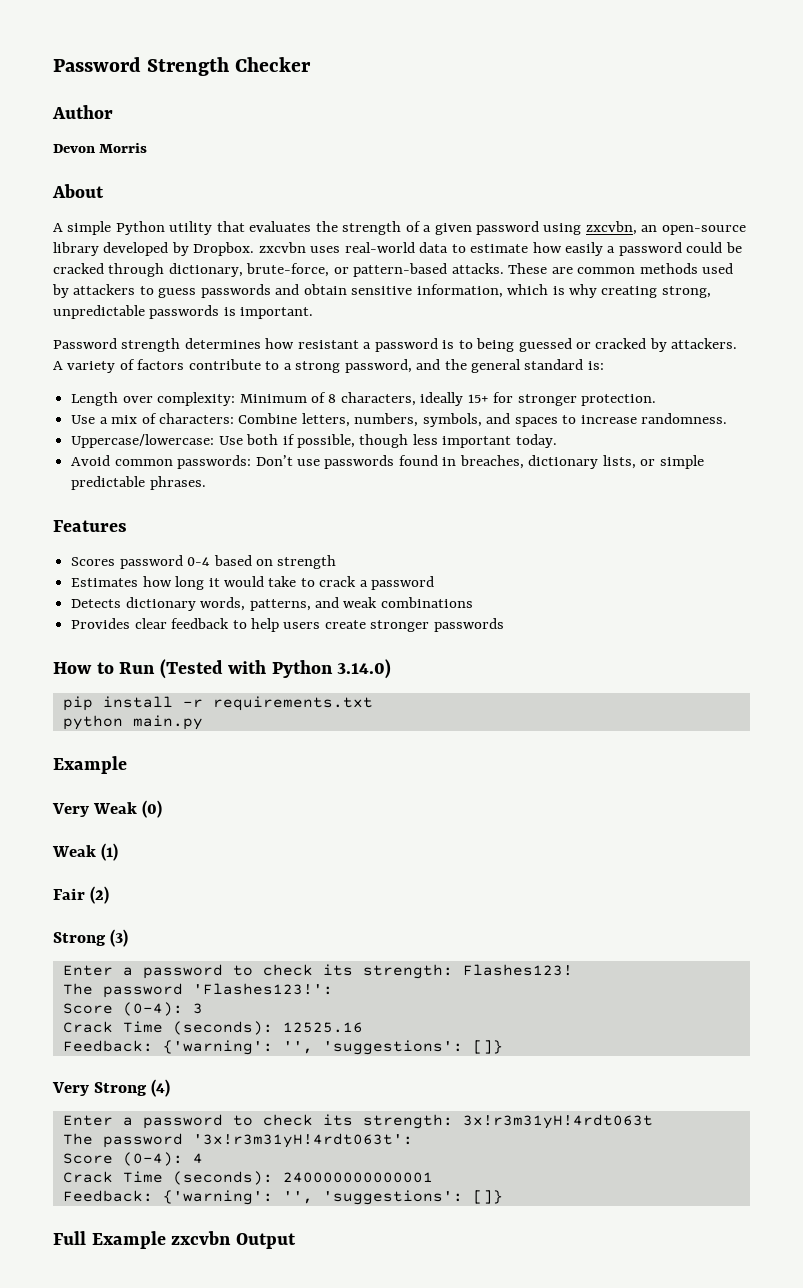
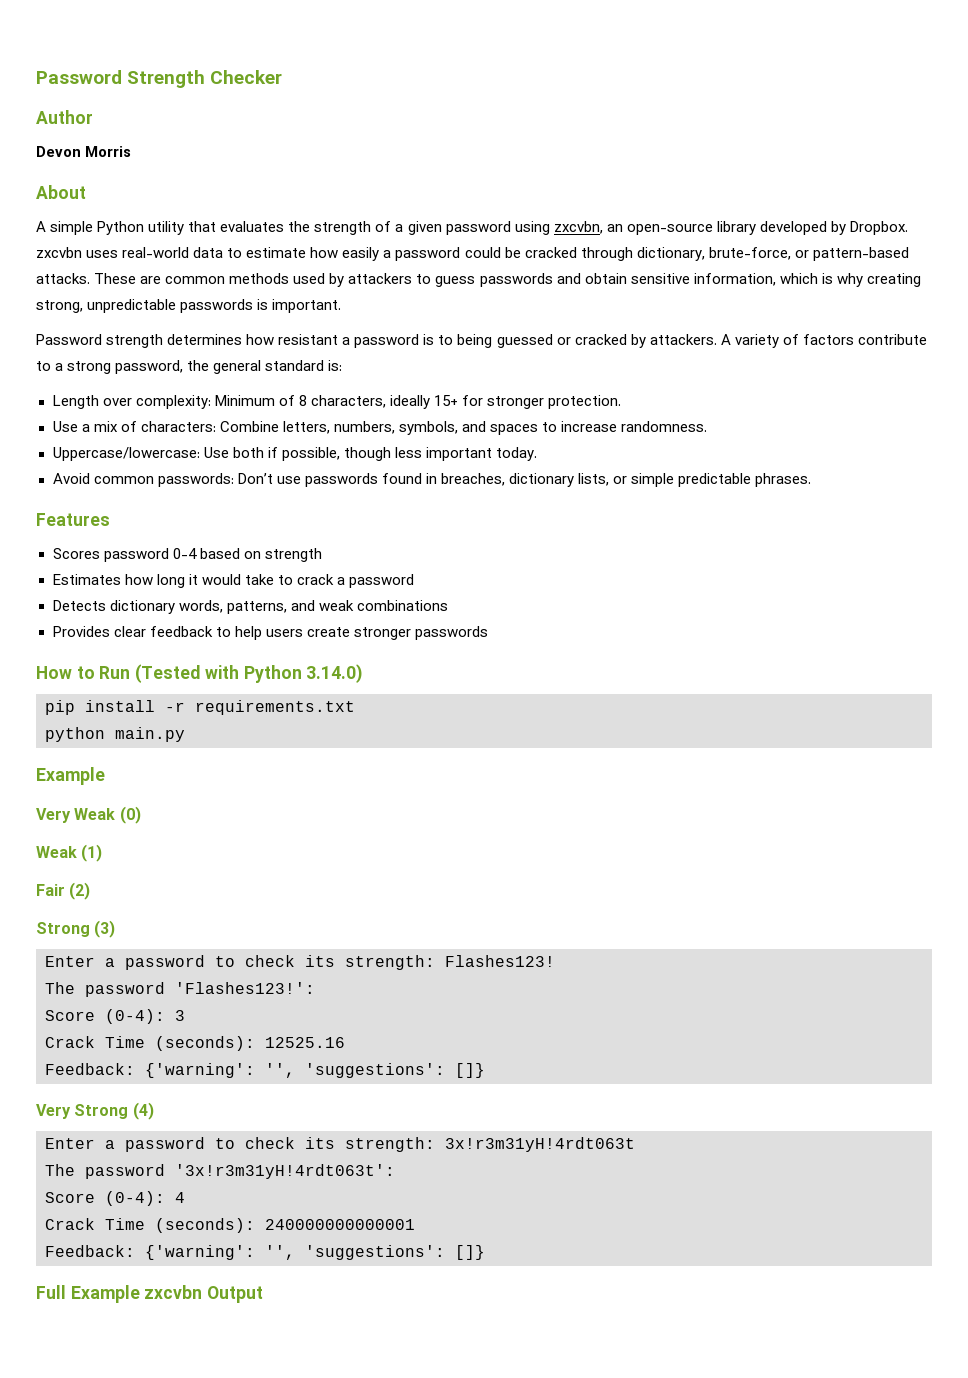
- A variety of factors contribute to a strong password, and the general standard is:
+ A variety of factors contribute to a strong password, the general standard is:

